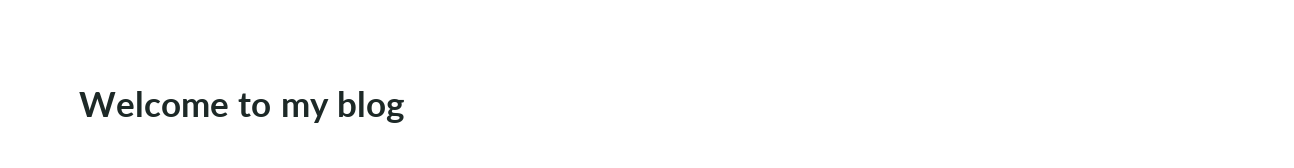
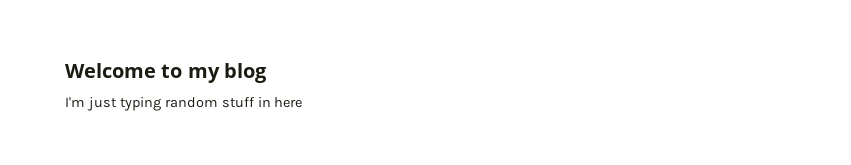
+ I'm just typing random stuff in here

